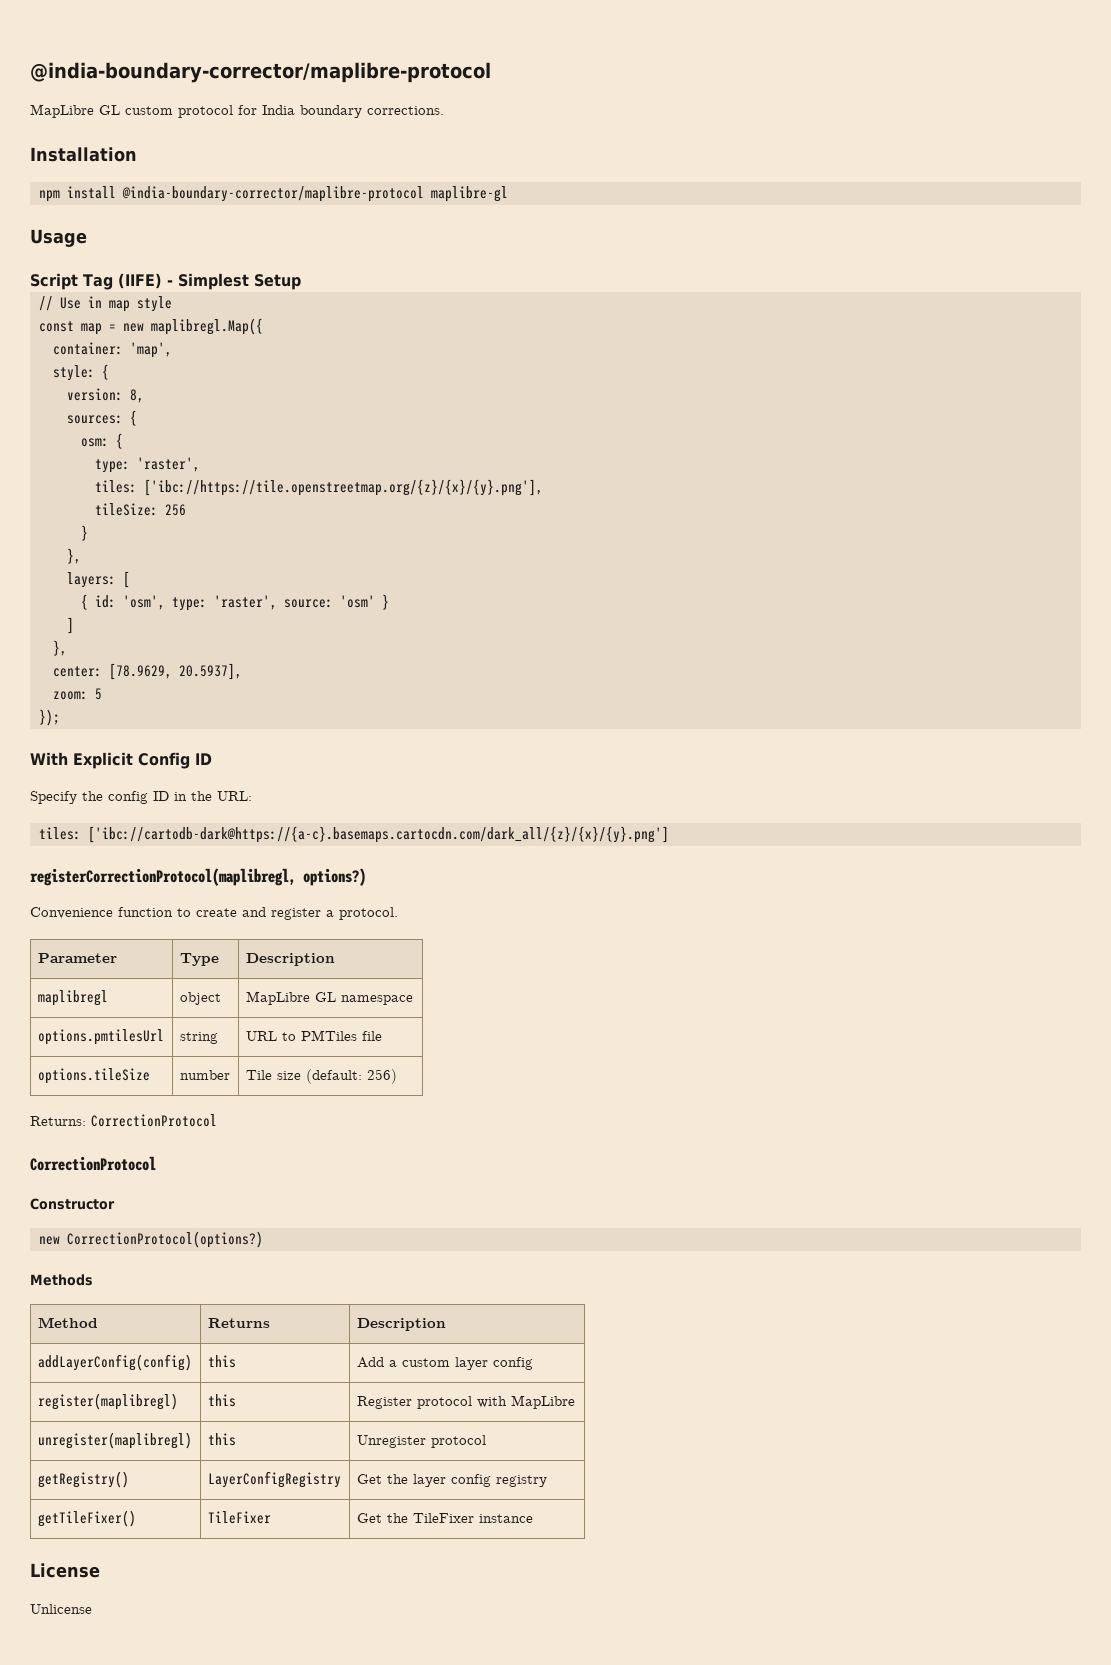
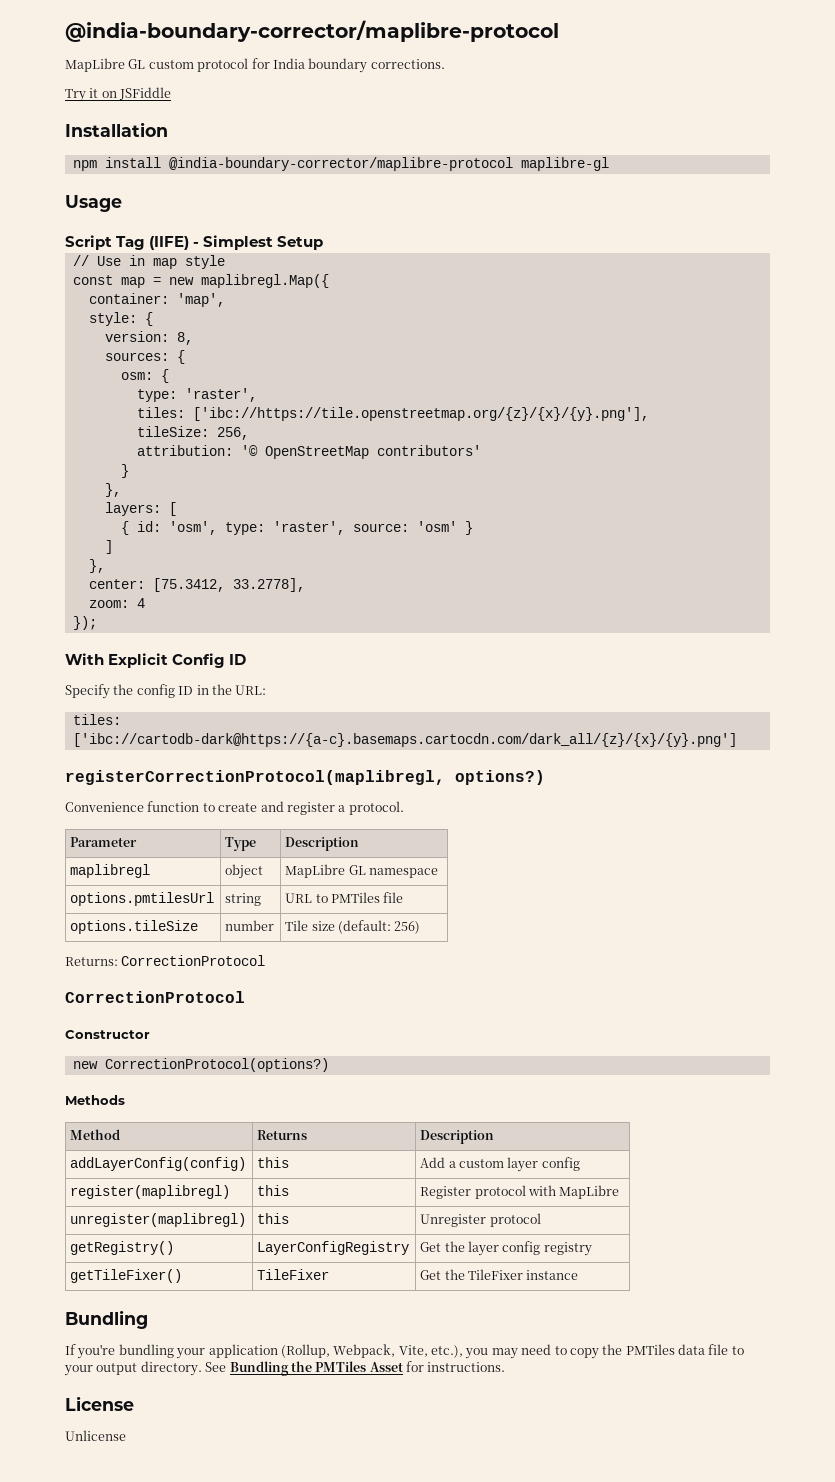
+ Try it on JSFiddle
- tileSize: 256
+ tileSize: 256,
+ attribution: '© OpenStreetMap contributors'
- center: [78.9629, 20.5937],
+ center: [75.3412, 33.2778],
- zoom: 5
+ zoom: 4
  getTileFixer() | TileFixer | Get the TileFixer instance
+ Bundling
+ If you're bundling your application (Rollup, Webpack, Vite, etc.), you may need to copy the PMTiles data file to your output directory. See Bundling the PMTiles Asset for instructions.

